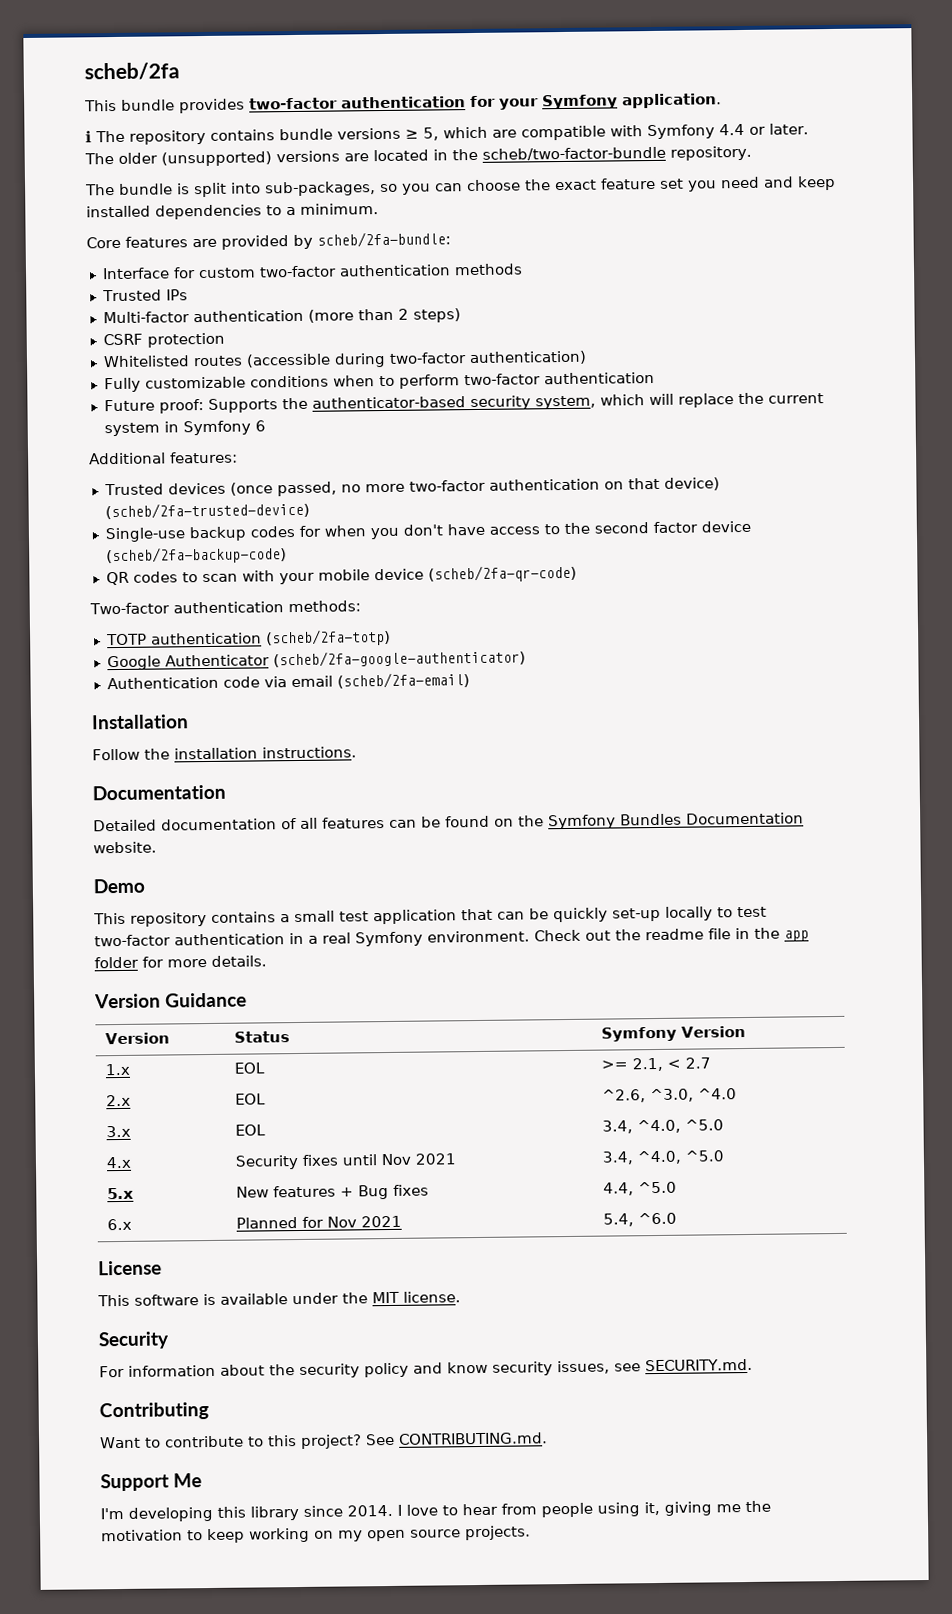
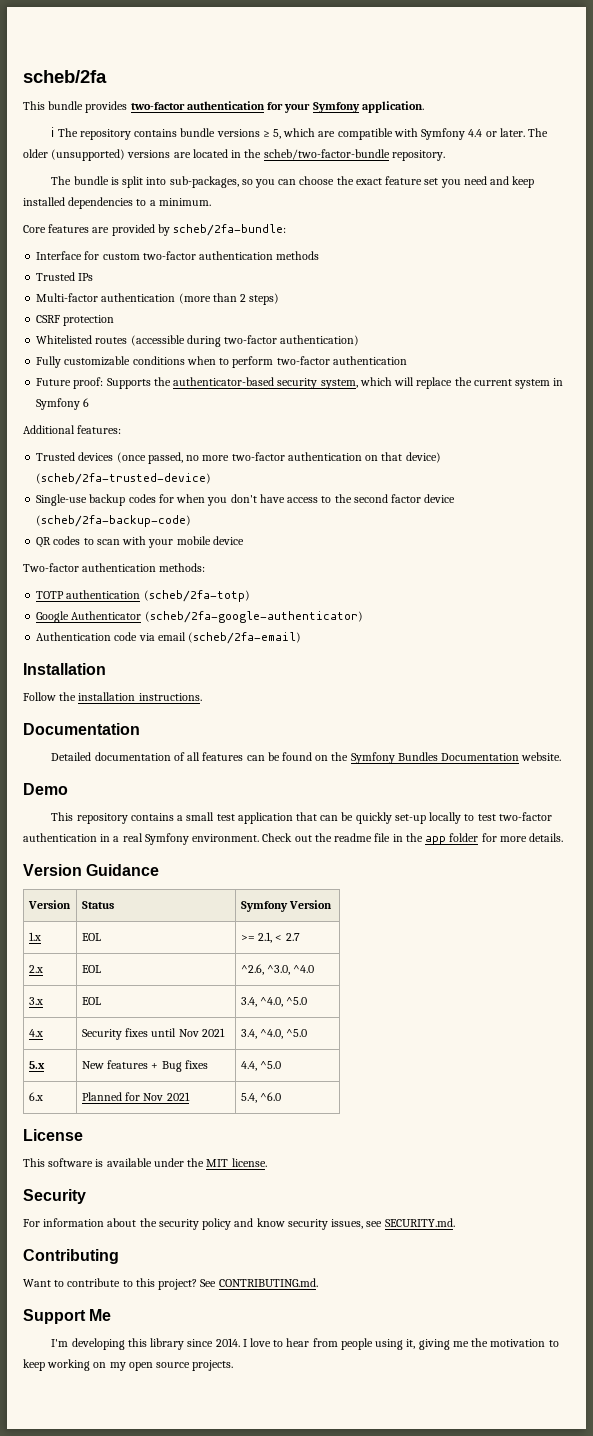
- QR codes to scan with your mobile device (scheb/2fa-qr-code)
+ QR codes to scan with your mobile device

